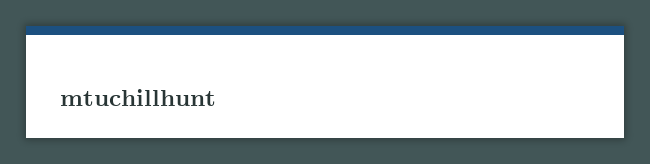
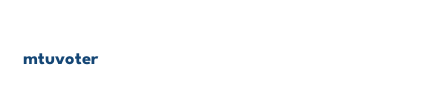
- mtuchillhunt
+ mtuvoter

